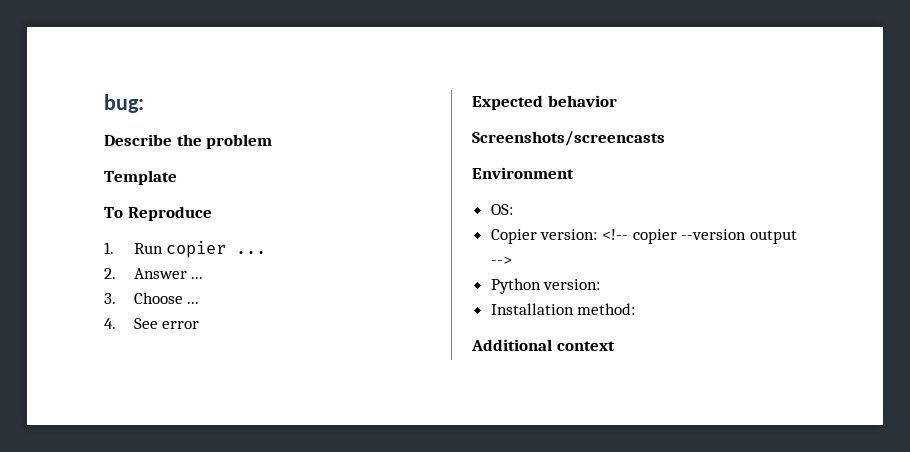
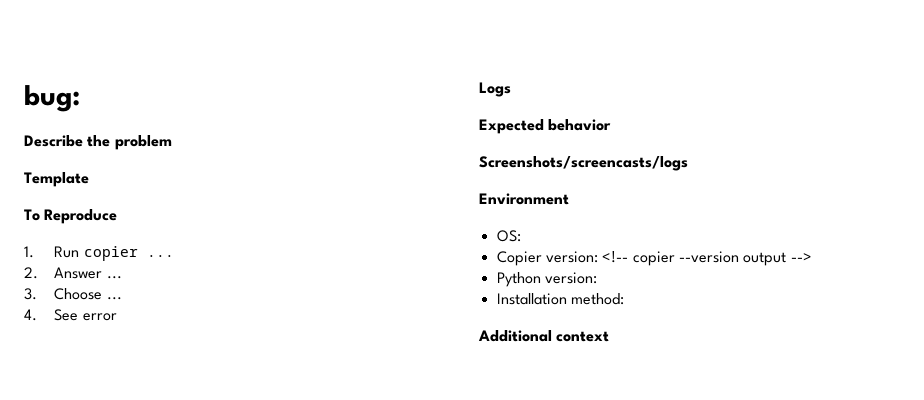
+ Logs
- Screenshots/screencasts
+ Screenshots/screencasts/logs

